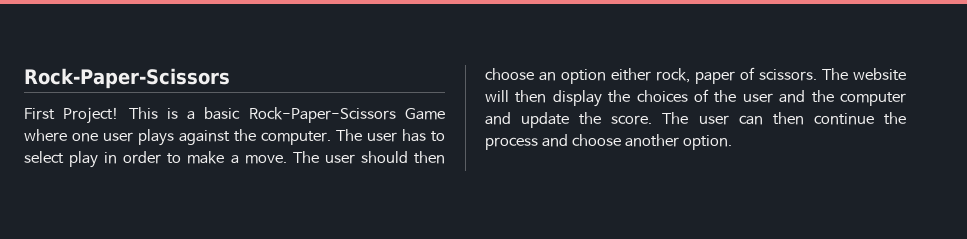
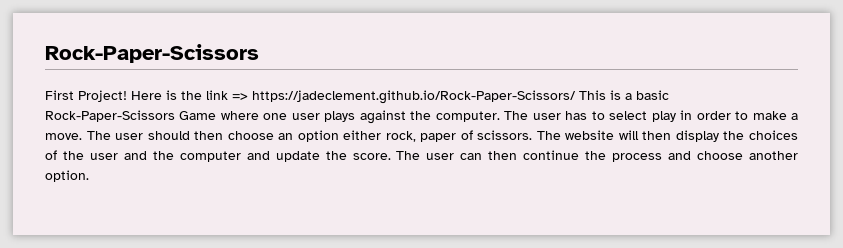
- This is a basic Rock-Paper-Scissors Game where one user plays against the computer.
+ Here is the link => https://jadeclement.github.io/Rock-Paper-Scissors/ This is a basic Rock-Paper-Scissors Game where one user plays against the computer.

